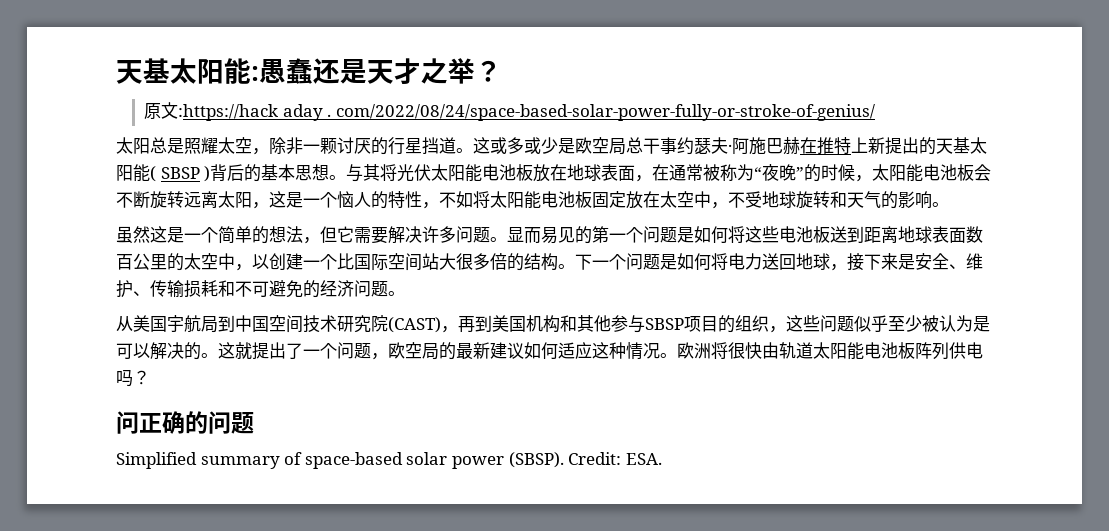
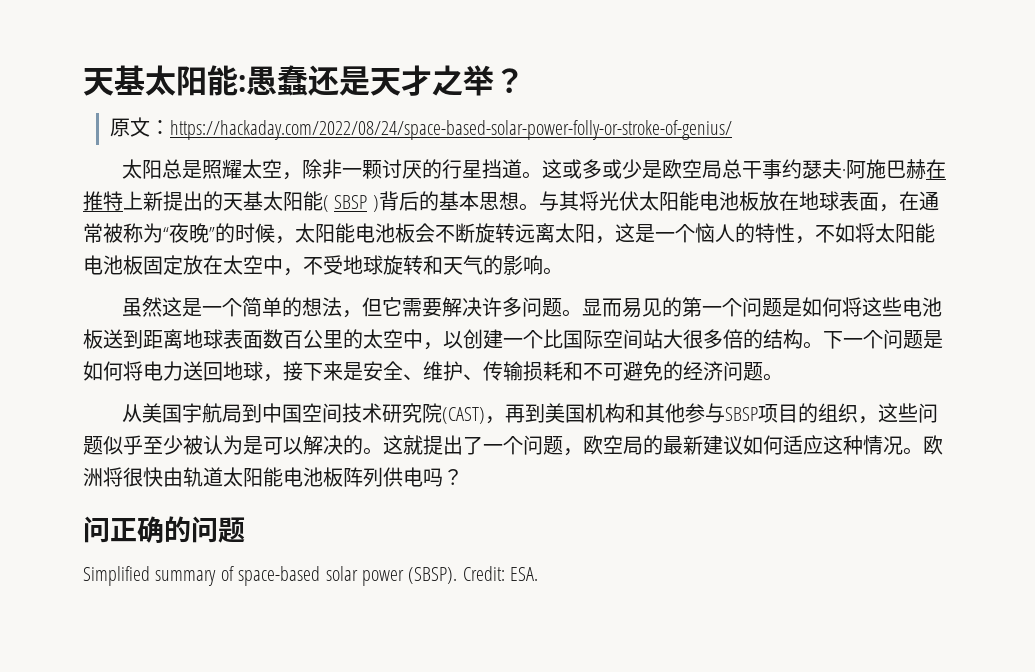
- 原文:https://hack aday . com/2022/08/24/space-based-solar-power-fully-or-stroke-of-genius/
+ 原文：https://hackaday.com/2022/08/24/space-based-solar-power-folly-or-stroke-of-genius/

